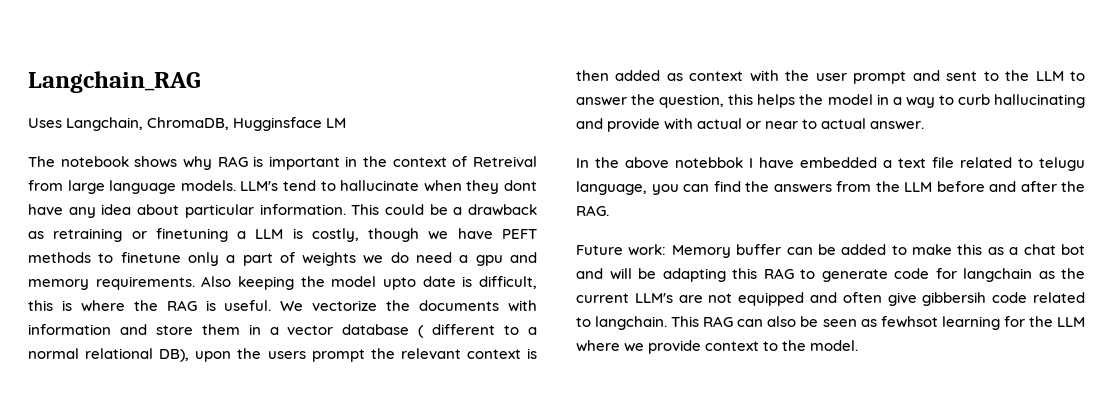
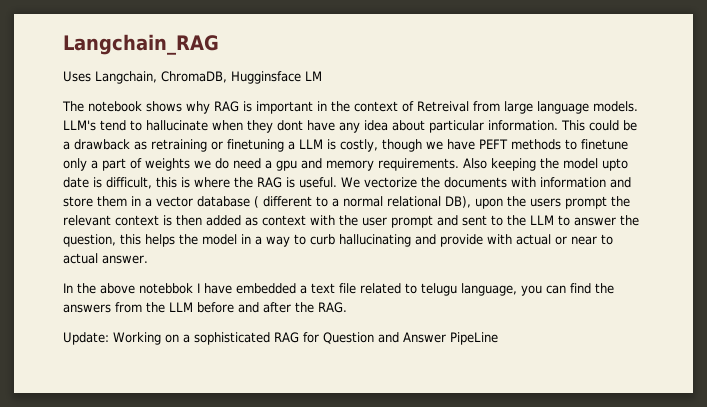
- Future work: Memory buffer can be added to make this as a chat bot and will be adapting this RAG to generate code for langchain as the current LLM's are not equipped and often give gibbersih code related to langchain. This RAG can also be seen as fewhsot learning for the LLM where we provide context to the model.
+ Update: Working on a sophisticated RAG for Question and Answer PipeLine

